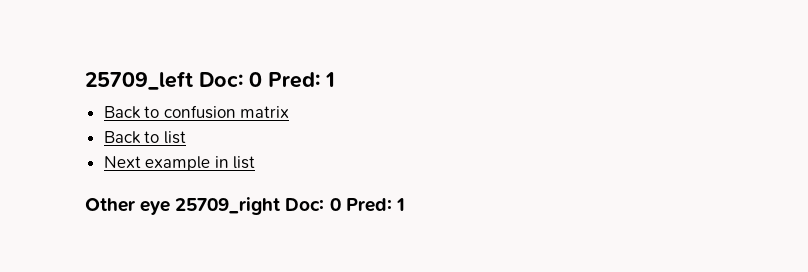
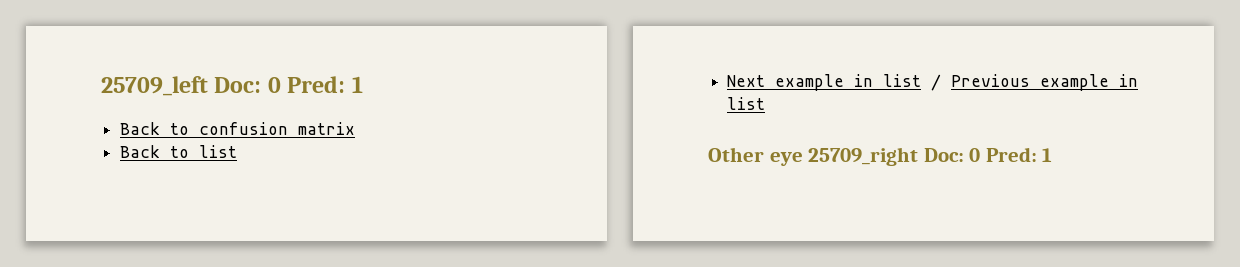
- Next example in list
+ Next example in list / Previous example in list

